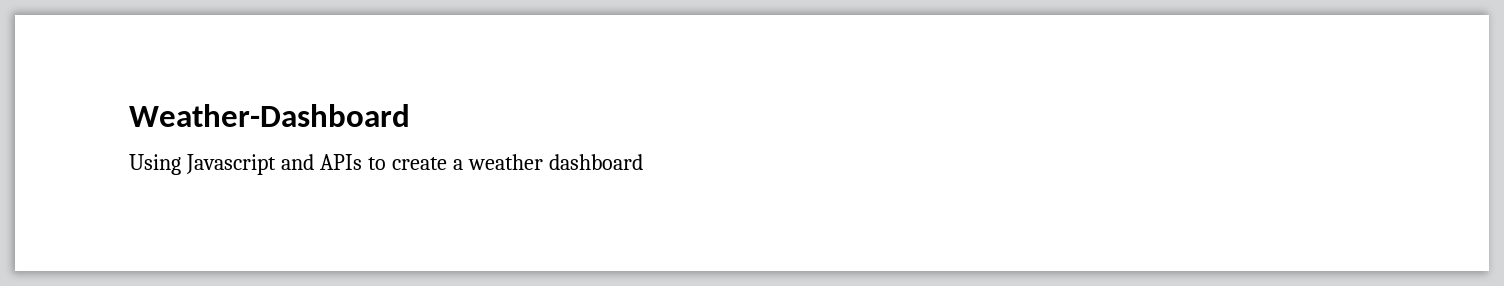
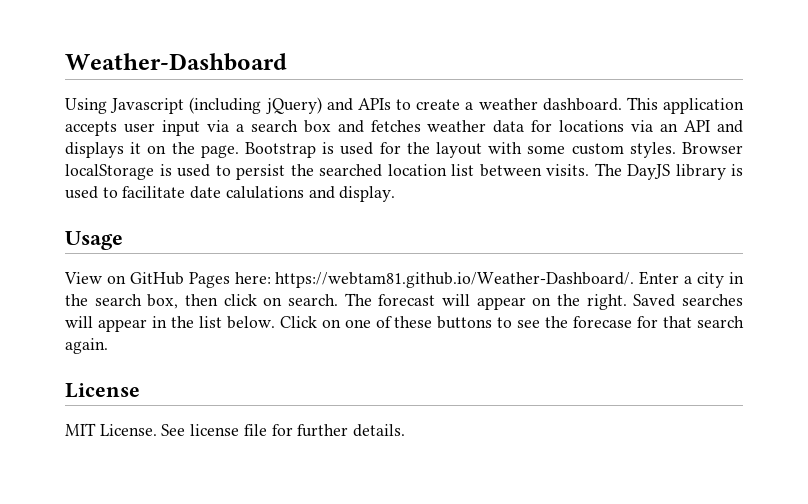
- Using Javascript and APIs to create a weather dashboard
+ Using Javascript (including jQuery) and APIs to create a weather dashboard. This application accepts user input via a search box and fetches weather data for locations via an API and displays it on the page. Bootstrap is used for the layout with some custom styles. Browser localStorage is used to persist the searched location list between visits. The DayJS library is used to facilitate date calulations and display.
+ Usage
+ View on GitHub Pages here: https://webtam81.github.io/Weather-Dashboard/. Enter a city in the search box, then click on search. The forecast will appear on the right. Saved searches will appear in the list below. Click on one of these buttons to see the forecase for that search again.
+ License
+ MIT License. See license file for further details.

